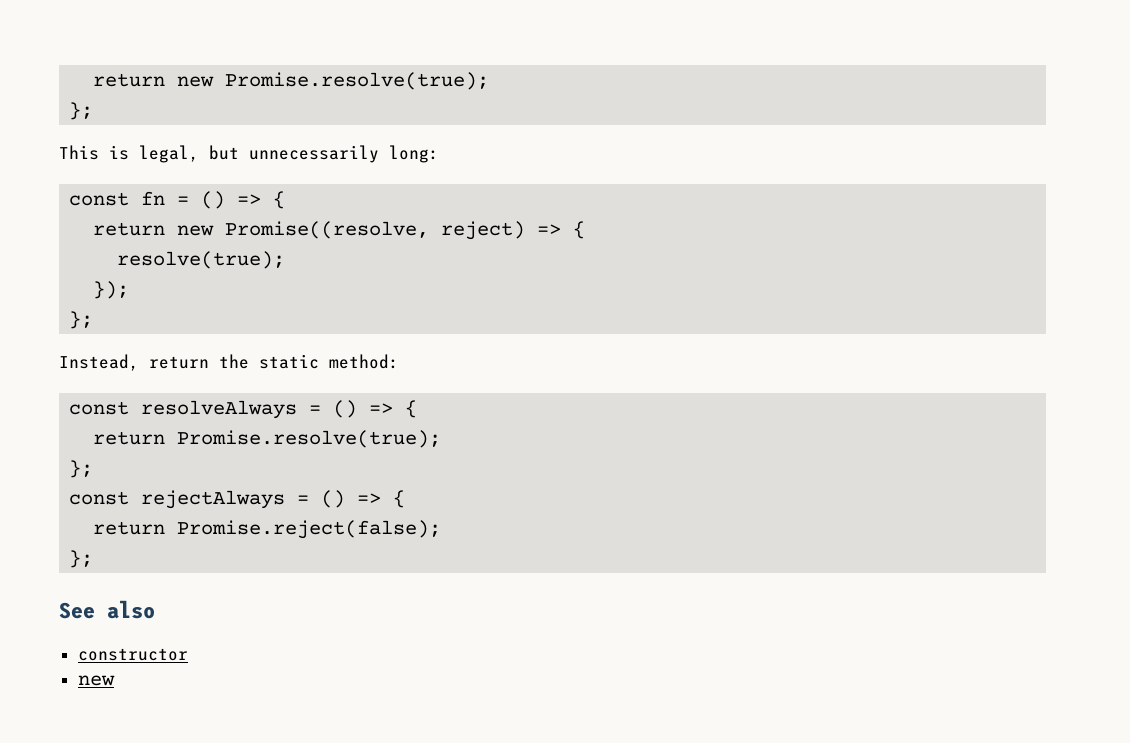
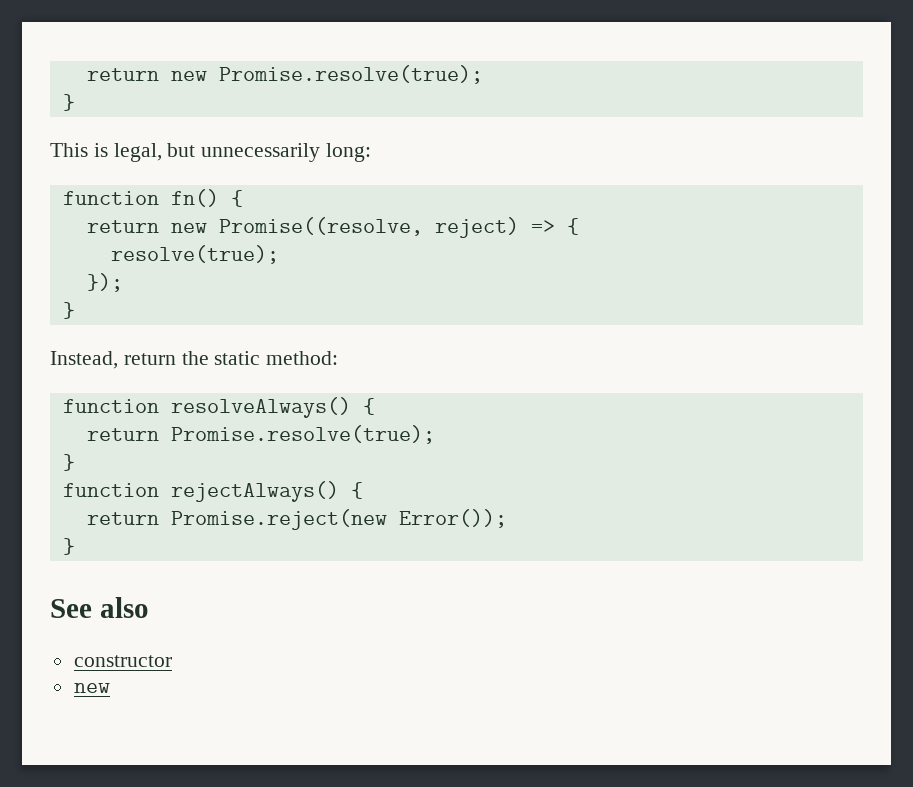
  return new Promise.resolve(true);
- };
+ }
- const fn = () => {
+ function fn() {
  });
- };
+ }
- const resolveAlways = () => {
+ function resolveAlways() {
  return Promise.resolve(true);
- };
- const rejectAlways = () => {
- return Promise.reject(false);
- };
+ }
+ function rejectAlways() {
+ return Promise.reject(new Error());
+ }

